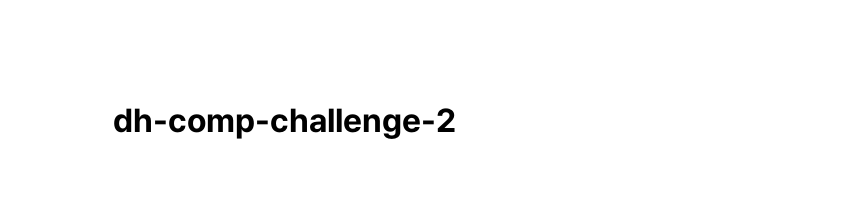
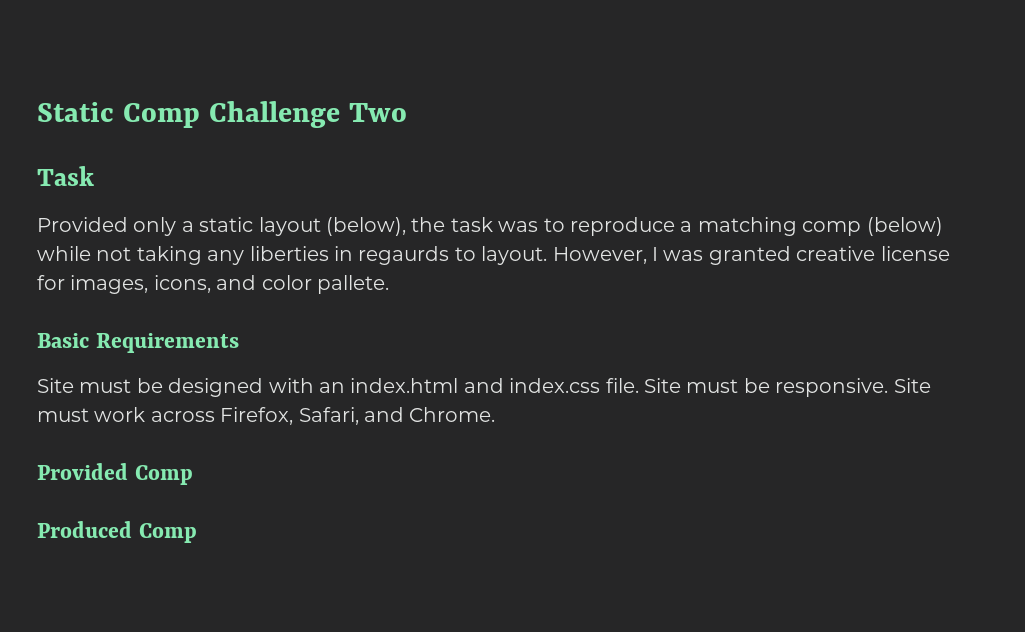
- dh-comp-challenge-2
+ Static Comp Challenge Two
+ Task
+ Provided only a static layout (below), the task was to reproduce a matching comp (below) while not taking any liberties in regaurds to layout. However, I was granted creative license for images, icons, and color pallete.
+ Basic Requirements
+ Site must be designed with an index.html and index.css file. Site must be responsive. Site must work across Firefox, Safari, and Chrome.
+ Provided Comp
+ Produced Comp

